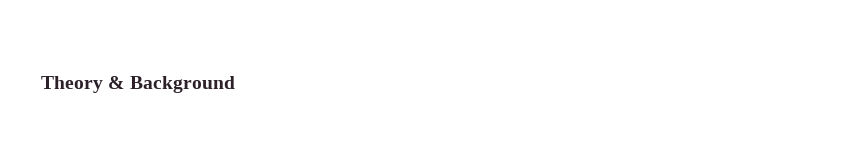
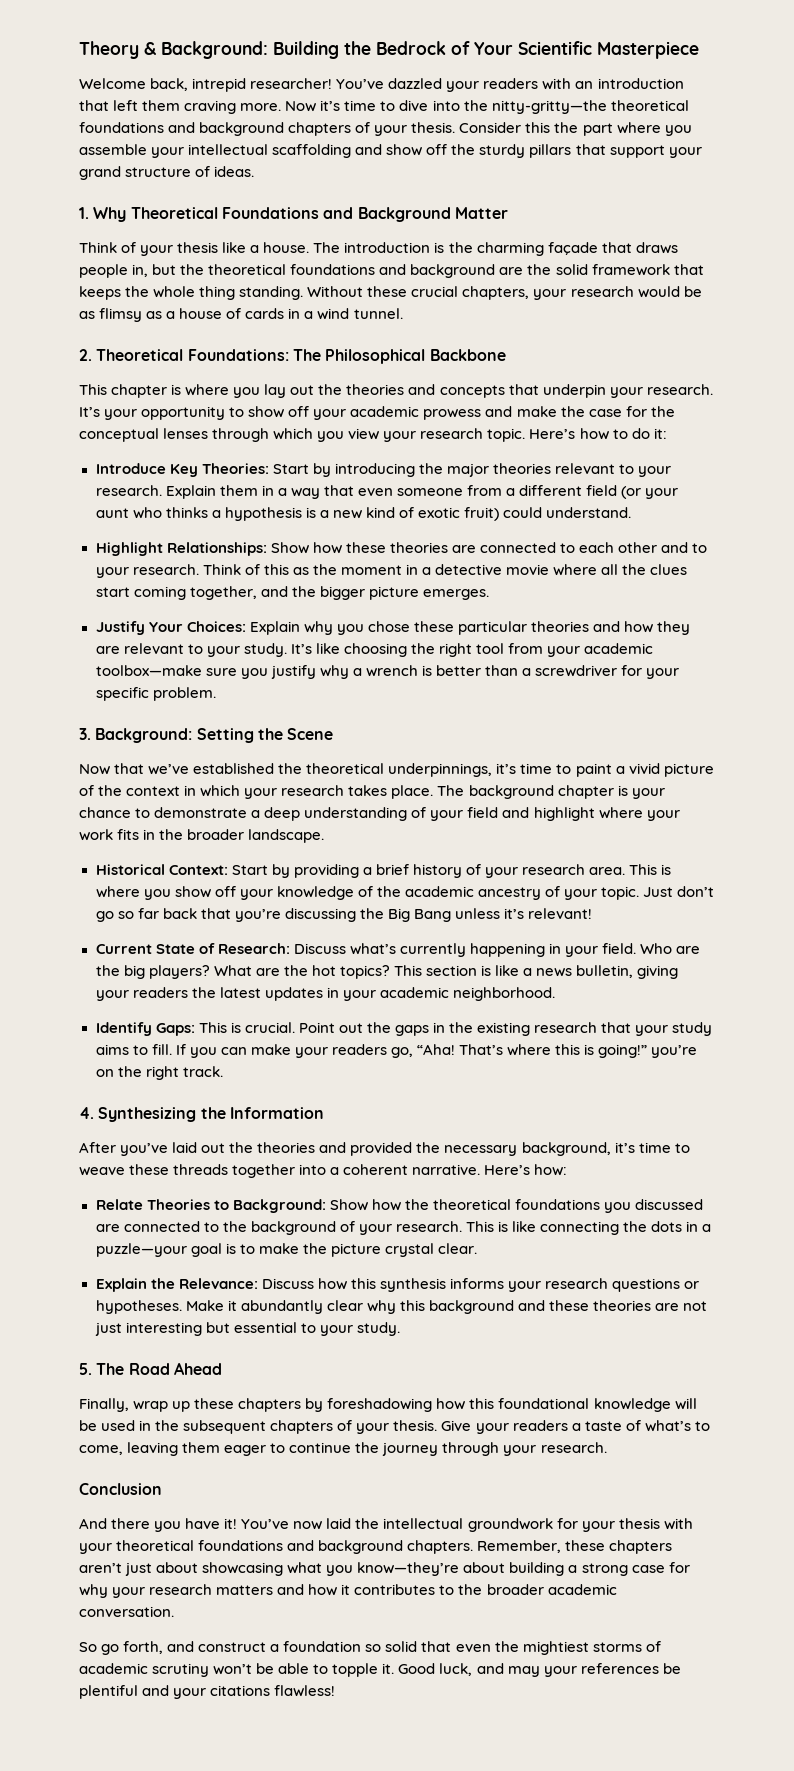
- Theory & Background
+ Theory & Background: Building the Bedrock of Your Scientific Masterpiece
+ Welcome back, intrepid researcher! You’ve dazzled your readers with an introduction that left them craving more. Now it’s time to dive into the nitty-gritty—the theoretical foundations and background chapters of your thesis. Consider this the part where you assemble your intellectual scaffolding and show off the sturdy pillars that support your grand structure of ideas.
+ 1. Why Theoretical Foundations and Background Matter
+ Think of your thesis like a house. The introduction is the charming façade that draws people in, but the theoretical foundations and background are the solid framework that keeps the whole thing standing. Without these crucial chapters, your research would be as flimsy as a house of cards in a wind tunnel.
+ 2. Theoretical Foundations: The Philosophical Backbone
+ This chapter is where you lay out the theories and concepts that underpin your research. It’s your opportunity to show off your academic prowess and make the case for the conceptual lenses through which you view your research topic. Here’s how to do it:
+ Introduce Key Theories: Start by introducing the major theories relevant to your research. Explain them in a way that even someone from a different field (or your aunt who thinks a hypothesis is a new kind of exotic fruit) could understand.
+ Highlight Relationships: Show how these theories are connected to each other and to your research. Think of this as the moment in a detective movie where all the clues start coming together, and the bigger picture emerges.
+ Justify Your Choices: Explain why you chose these particular theories and how they are relevant to your study. It’s like choosing the right tool from your academic toolbox—make sure you justify why a wrench is better than a screwdriver for your specific problem.
+ 3. Background: Setting the Scene
+ Now that we’ve established the theoretical underpinnings, it’s time to paint a vivid picture of the context in which your research takes place. The background chapter is your chance to demonstrate a deep understanding of your field and highlight where your work fits in the broader landscape.
+ Historical Context: Start by providing a brief history of your research area. This is where you show off your knowledge of the academic ancestry of your topic. Just don’t go so far back that you’re discussing the Big Bang unless it’s relevant!
+ Current State of Research: Discuss what’s currently happening in your field. Who are the big players? What are the hot topics? This section is like a news bulletin, giving your readers the latest updates in your academic neighborhood.
+ Identify Gaps: This is crucial. Point out the gaps in the existing research that your study aims to fill. If you can make your readers go, “Aha! That’s where this is going!” you’re on the right track.
+ 4. Synthesizing the Information
+ After you’ve laid out the theories and provided the necessary background, it’s time to weave these threads together into a coherent narrative. Here’s how:
+ Relate Theories to Background: Show how the theoretical foundations you discussed are connected to the background of your research. This is like connecting the dots in a puzzle—your goal is to make the picture crystal clear.
+ Explain the Relevance: Discuss how this synthesis informs your research questions or hypotheses. Make it abundantly clear why this background and these theories are not just interesting but essential to your study.
+ 5. The Road Ahead
+ Finally, wrap up these chapters by foreshadowing how this foundational knowledge will be used in the subsequent chapters of your thesis. Give your readers a taste of what’s to come, leaving them eager to continue the journey through your research.
+ Conclusion
+ And there you have it! You’ve now laid the intellectual groundwork for your thesis with your theoretical foundations and background chapters. Remember, these chapters aren’t just about showcasing what you know—they’re about building a strong case for why your research matters and how it contributes to the broader academic conversation.
+ So go forth, and construct a foundation so solid that even the mightiest storms of academic scrutiny won’t be able to topple it. Good luck, and may your references be plentiful and your citations flawless!

